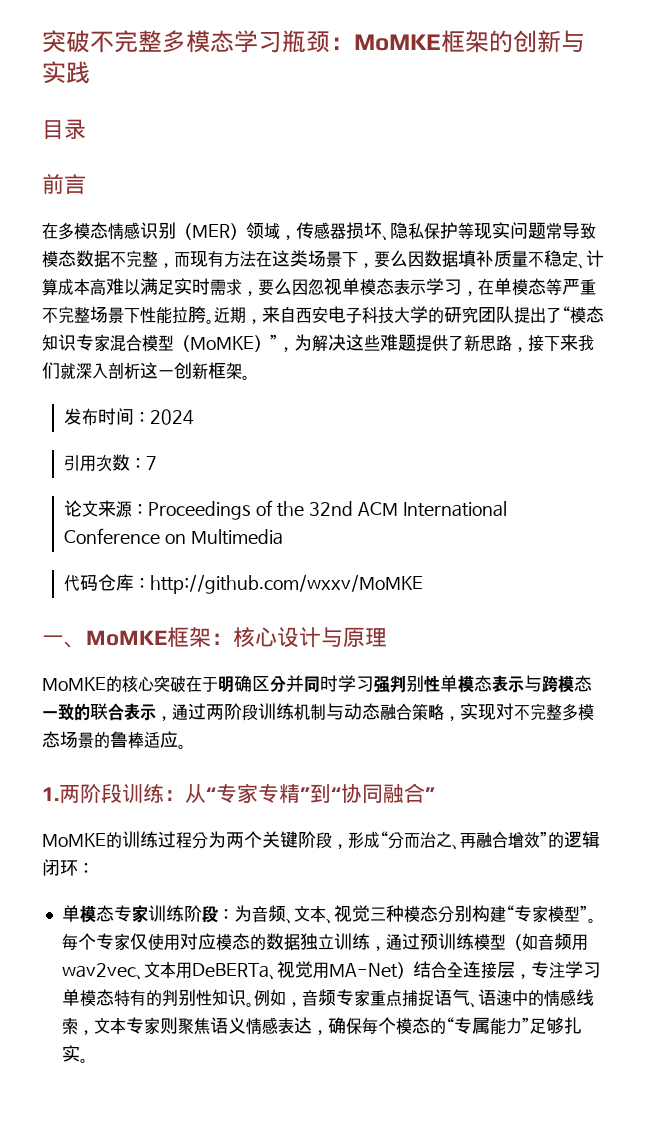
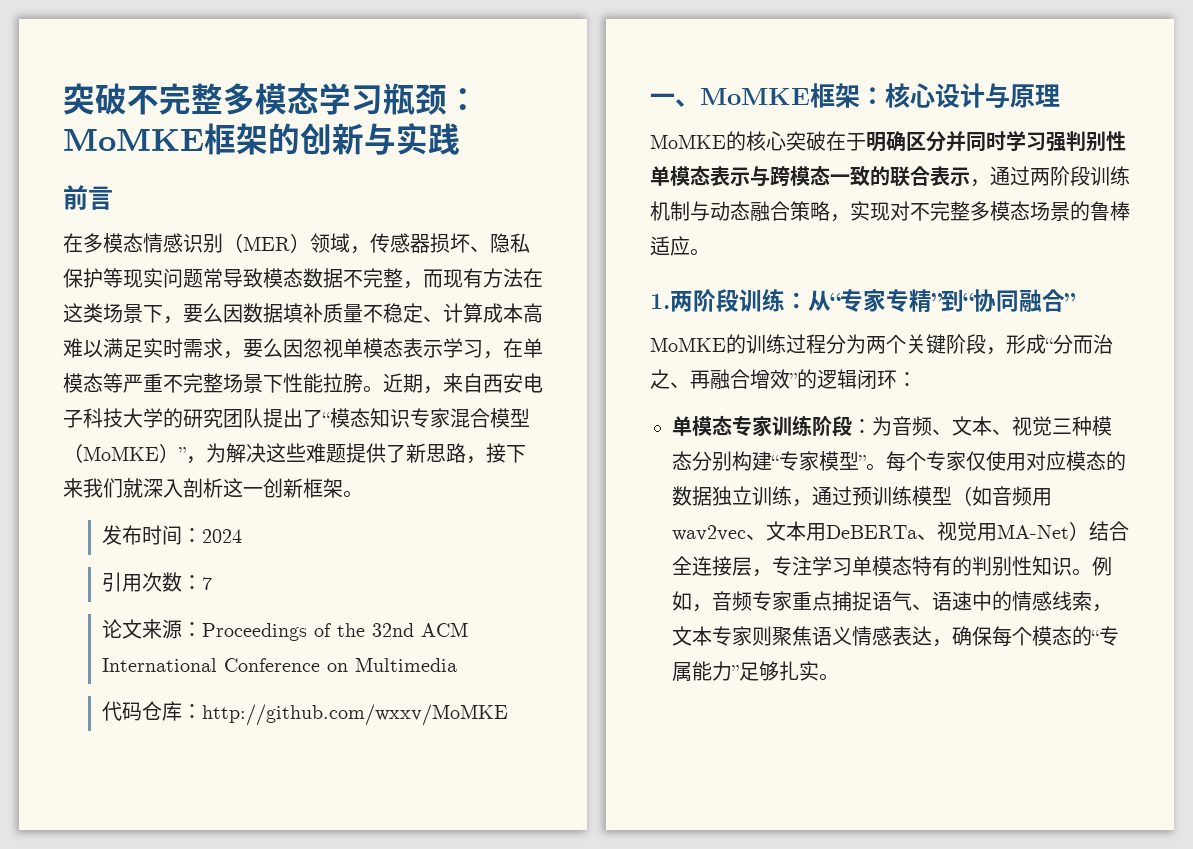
- 目录

